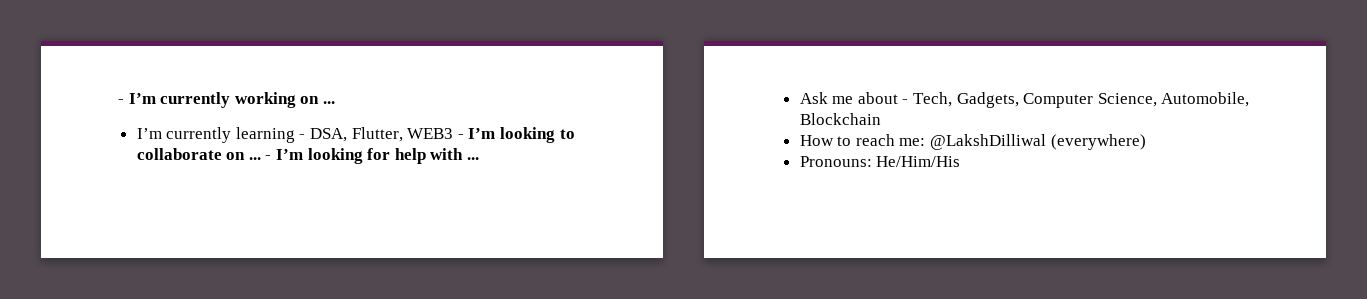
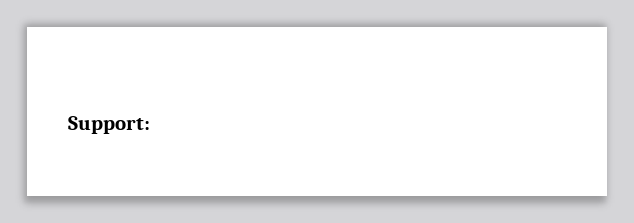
- - I’m currently working on ...
- I’m currently learning - DSA, Flutter, WEB3 - I’m looking to collaborate on ... - I’m looking for help with ...
- Ask me about - Tech, Gadgets, Computer Science, Automobile, Blockchain
- How to reach me: @LakshDilliwal (everywhere)
- Pronouns: He/Him/His
+ Support:

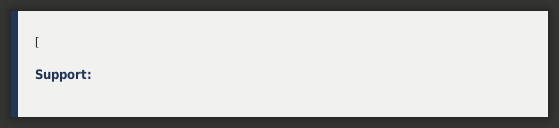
+ [

